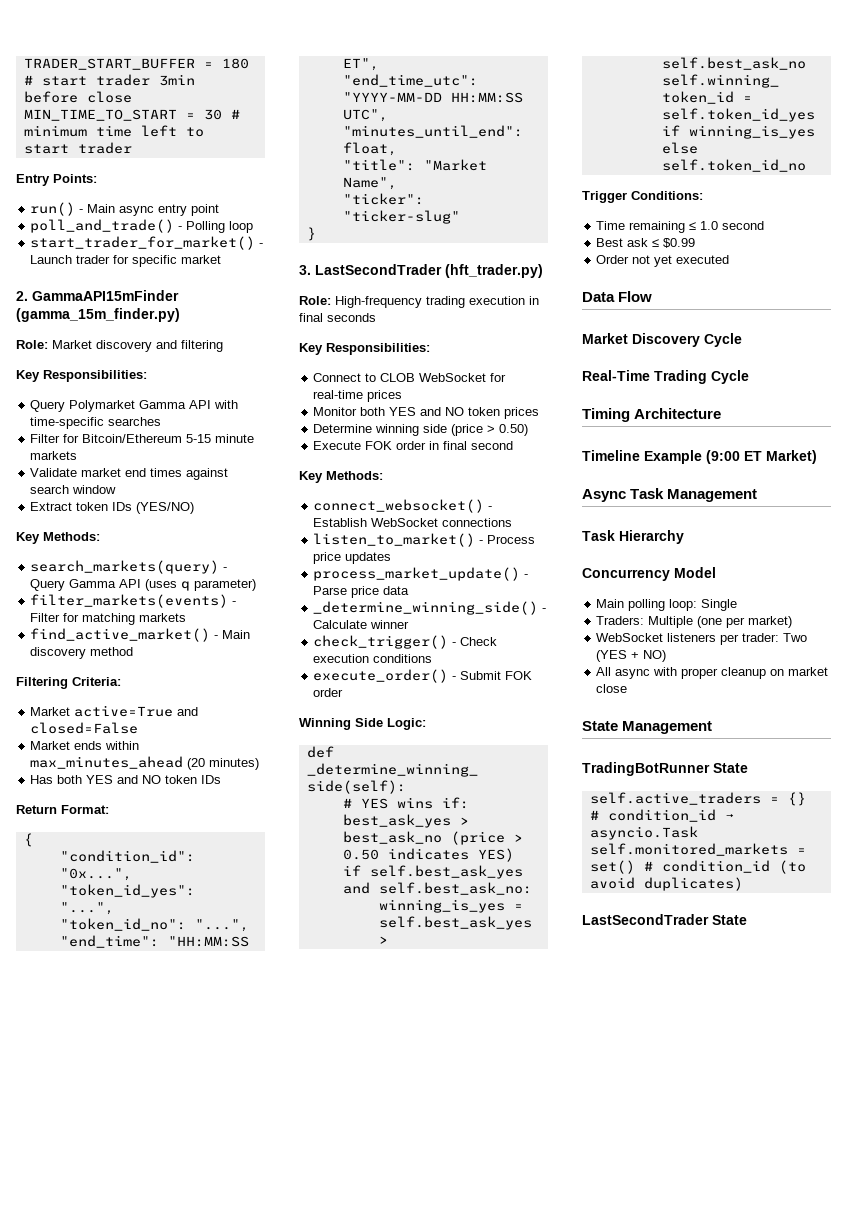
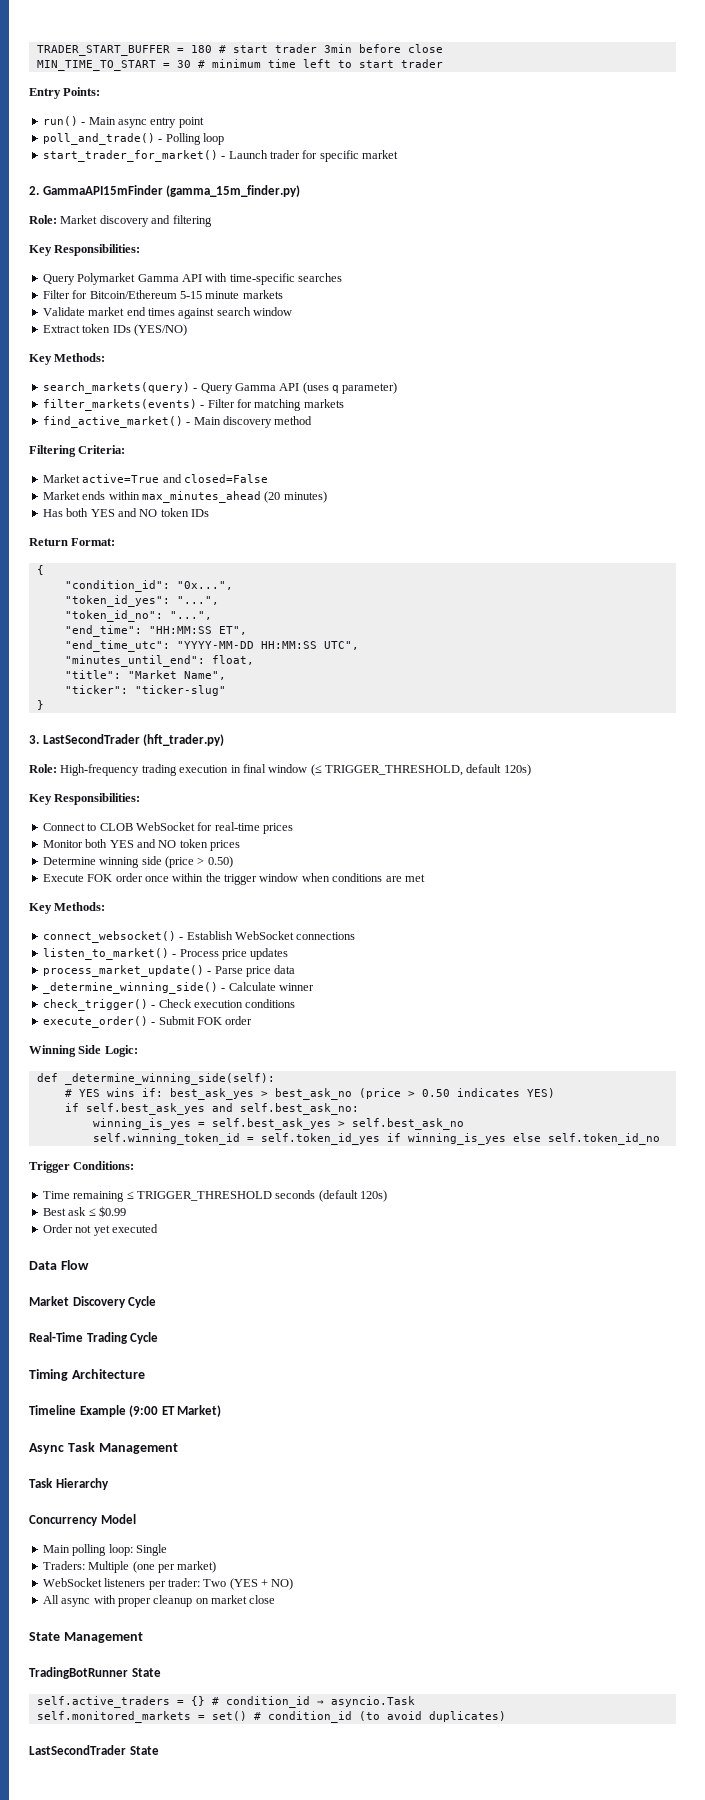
- Role: High-frequency trading execution in final seconds
+ Role: High-frequency trading execution in final window (≤ TRIGGER_THRESHOLD, default 120s)
- Execute FOK order in final second
+ Execute FOK order once within the trigger window when conditions are met
- Time remaining ≤ 1.0 second
+ Time remaining ≤ TRIGGER_THRESHOLD seconds (default 120s)

